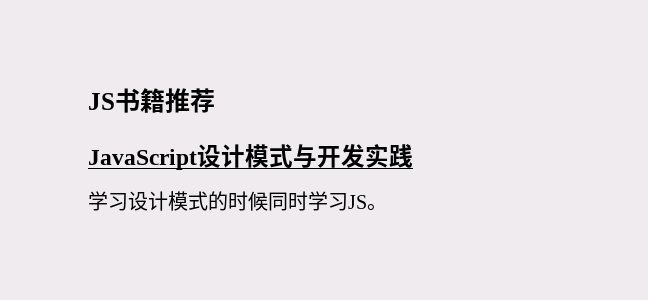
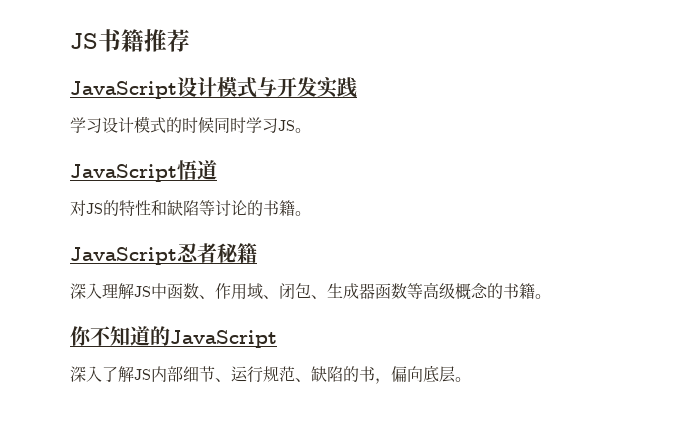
+ JavaScript悟道
+ 对JS的特性和缺陷等讨论的书籍。
+ JavaScript忍者秘籍
+ 深入理解JS中函数、作用域、闭包、生成器函数等高级概念的书籍。
+ 你不知道的JavaScript
+ 深入了解JS内部细节、运行规范、缺陷的书，偏向底层。

